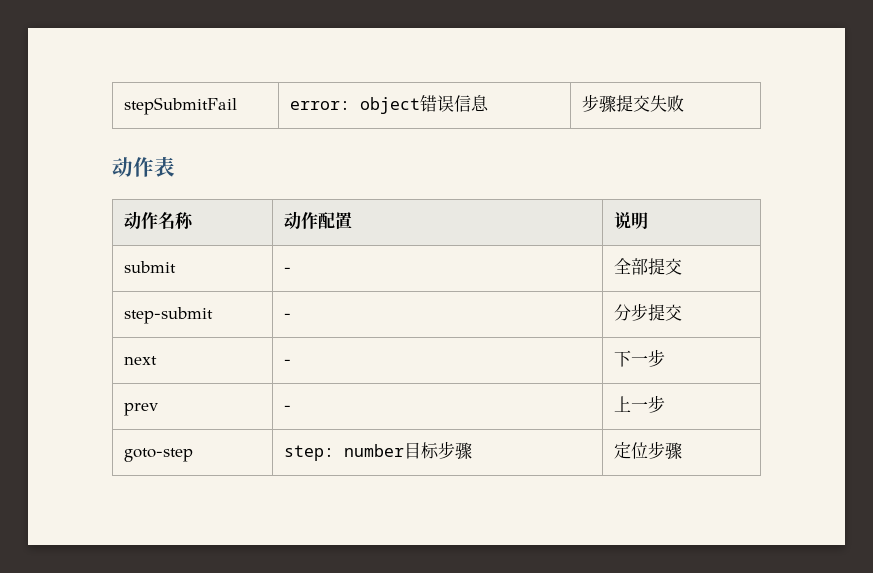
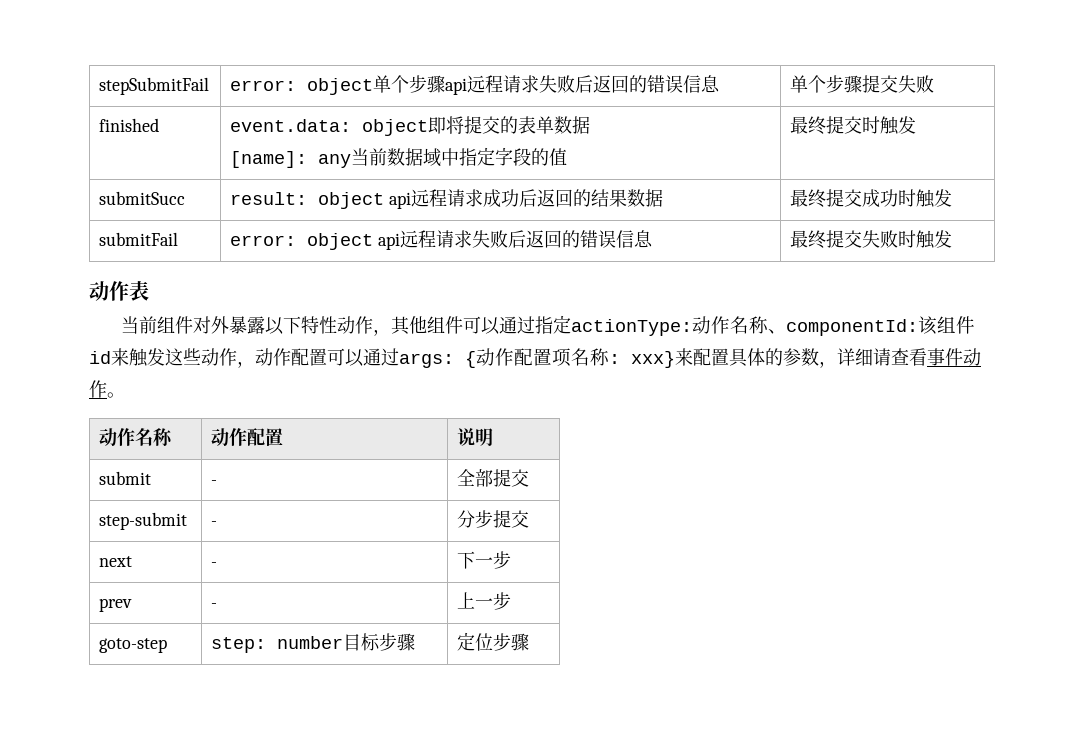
- stepSubmitFail | error: object错误信息 | 步骤提交失败
+ stepSubmitFail | error: object单个步骤api远程请求失败后返回的错误信息 | 单个步骤提交失败
+ finished | event.data: object即将提交的表单数据
+ [name]: any当前数据域中指定字段的值 | 最终提交时触发
+ submitSucc | result: object api远程请求成功后返回的结果数据 | 最终提交成功时触发
+ submitFail | error: object api远程请求失败后返回的错误信息 | 最终提交失败时触发
  动作表
+ 当前组件对外暴露以下特性动作，其他组件可以通过指定actionType:动作名称、componentId:该组件id来触发这些动作，动作配置可以通过args: {动作配置项名称: xxx}来配置具体的参数，详细请查看事件动作。

